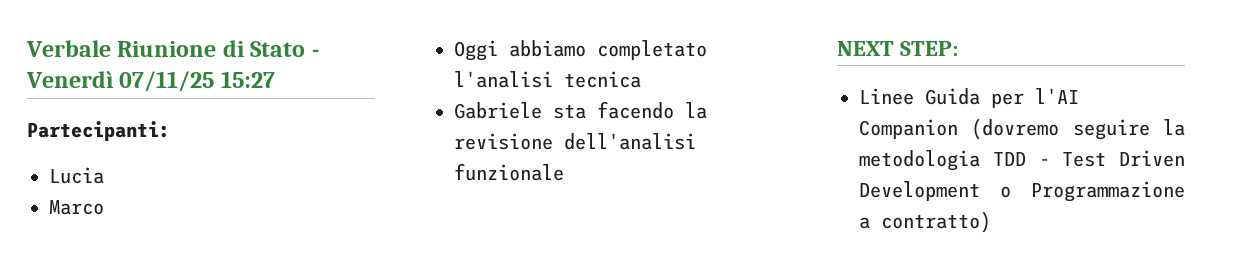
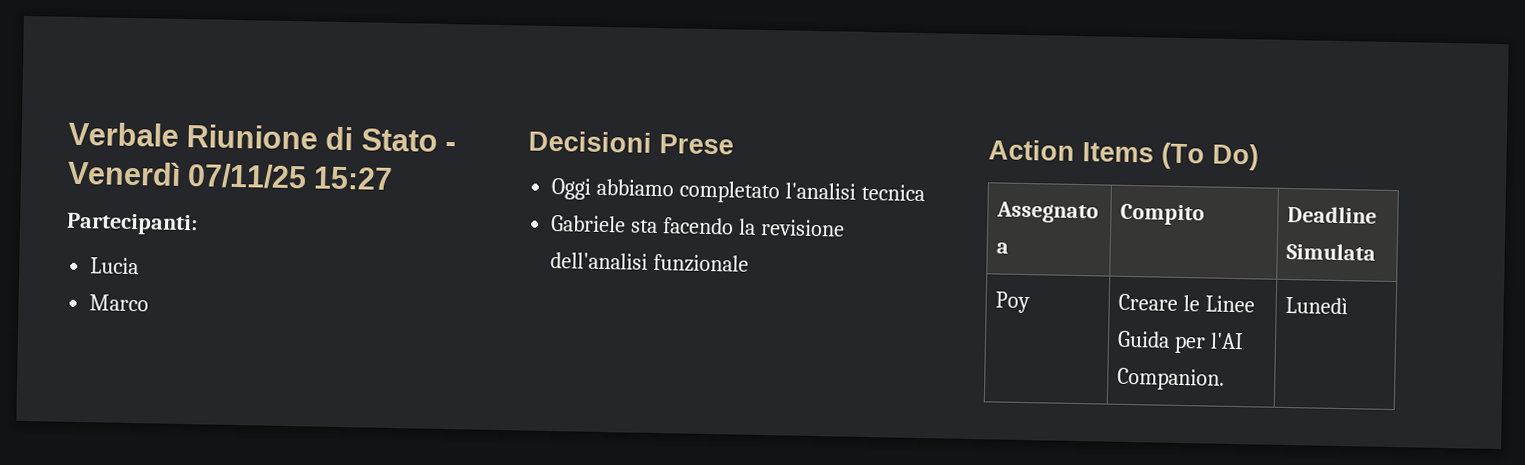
+ Decisioni Prese
- NEXT STEP:
- Linee Guida per l'AI Companion (dovremo seguire la metodologia TDD - Test Driven Development o Programmazione a contratto)
+ Action Items (To Do)
+ Assegnato a | Compito | Deadline Simulata
+ Poy | Creare le Linee Guida per l'AI Companion. | Lunedì

